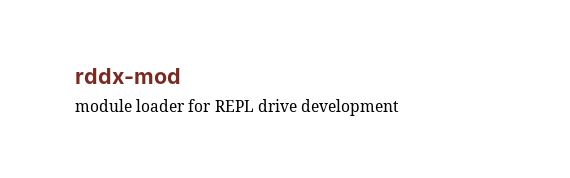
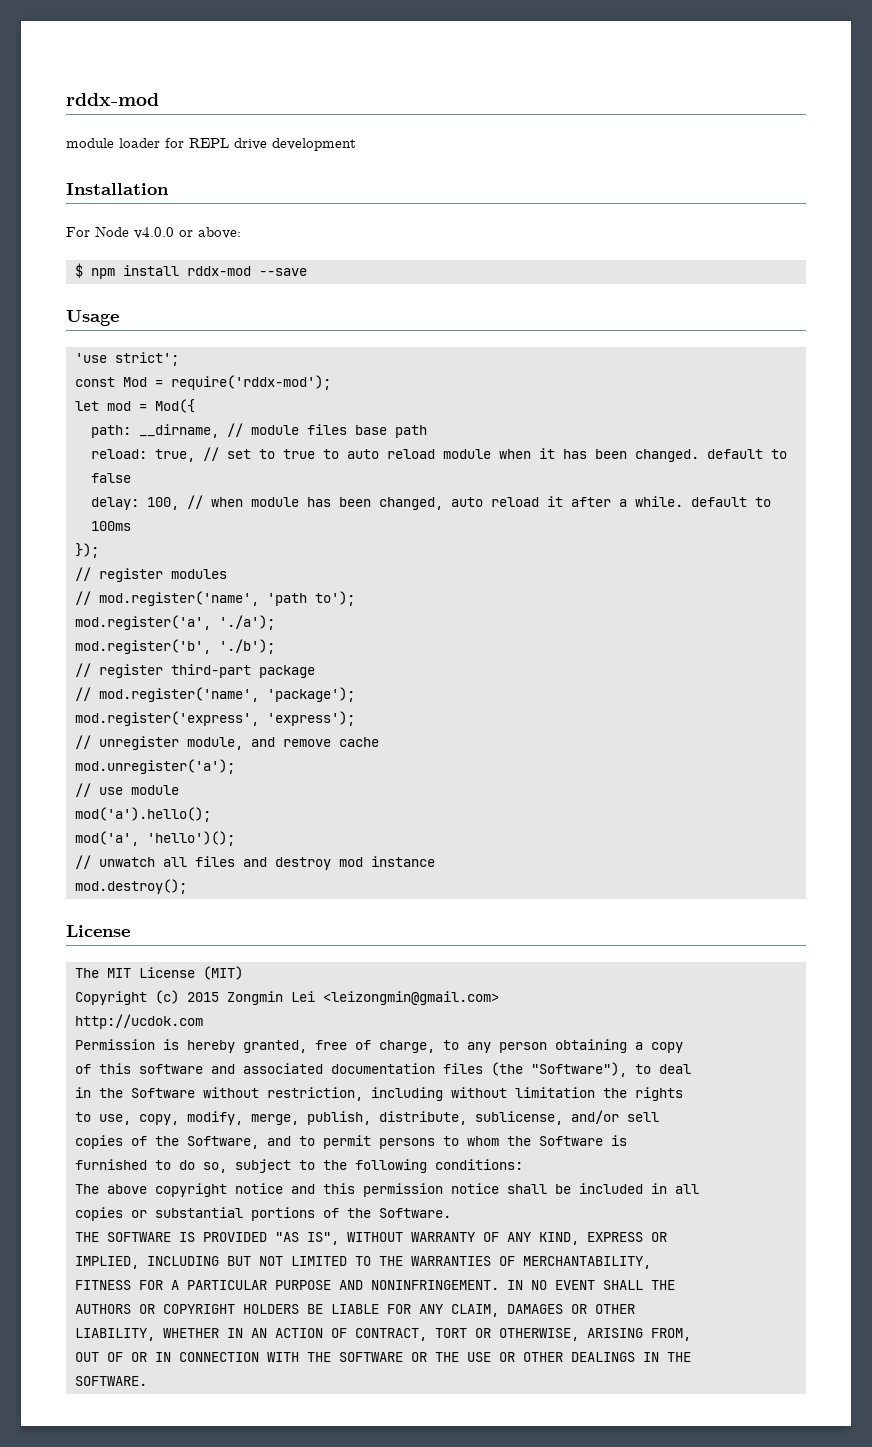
+ Installation
+ For Node v4.0.0 or above:
+ $ npm install rddx-mod --save
+ Usage
+ 'use strict';
+ const Mod = require('rddx-mod');
+ let mod = Mod({
+ path: __dirname, // module files base path
+ reload: true, // set to true to auto reload module when it has been changed. default to false
+ delay: 100, // when module has been changed, auto reload it after a while. default to 100ms
+ });
+ // register modules
+ // mod.register('name', 'path to');
+ mod.register('a', './a');
+ mod.register('b', './b');
+ // register third-part package
+ // mod.register('name', 'package');
+ mod.register('express', 'express');
+ // unregister module, and remove cache
+ mod.unregister('a');
+ // use module
+ mod('a').hello();
+ mod('a', 'hello')();
+ // unwatch all files and destroy mod instance
+ mod.destroy();
+ License
+ The MIT License (MIT)
+ Copyright (c) 2015 Zongmin Lei <leizongmin@gmail.com>
+ http://ucdok.com
+ Permission is hereby granted, free of charge, to any person obtaining a copy
+ of this software and associated documentation files (the "Software"), to deal
+ in the Software without restriction, including without limitation the rights
+ to use, copy, modify, merge, publish, distribute, sublicense, and/or sell
+ copies of the Software, and to permit persons to whom the Software is
+ furnished to do so, subject to the following conditions:
+ The above copyright notice and this permission notice shall be included in all
+ copies or substantial portions of the Software.
+ THE SOFTWARE IS PROVIDED "AS IS", WITHOUT WARRANTY OF ANY KIND, EXPRESS OR
+ IMPLIED, INCLUDING BUT NOT LIMITED TO THE WARRANTIES OF MERCHANTABILITY,
+ FITNESS FOR A PARTICULAR PURPOSE AND NONINFRINGEMENT. IN NO EVENT SHALL THE
+ AUTHORS OR COPYRIGHT HOLDERS BE LIABLE FOR ANY CLAIM, DAMAGES OR OTHER
+ LIABILITY, WHETHER IN AN ACTION OF CONTRACT, TORT OR OTHERWISE, ARISING FROM,
+ OUT OF OR IN CONNECTION WITH THE SOFTWARE OR THE USE OR OTHER DEALINGS IN THE
+ SOFTWARE.

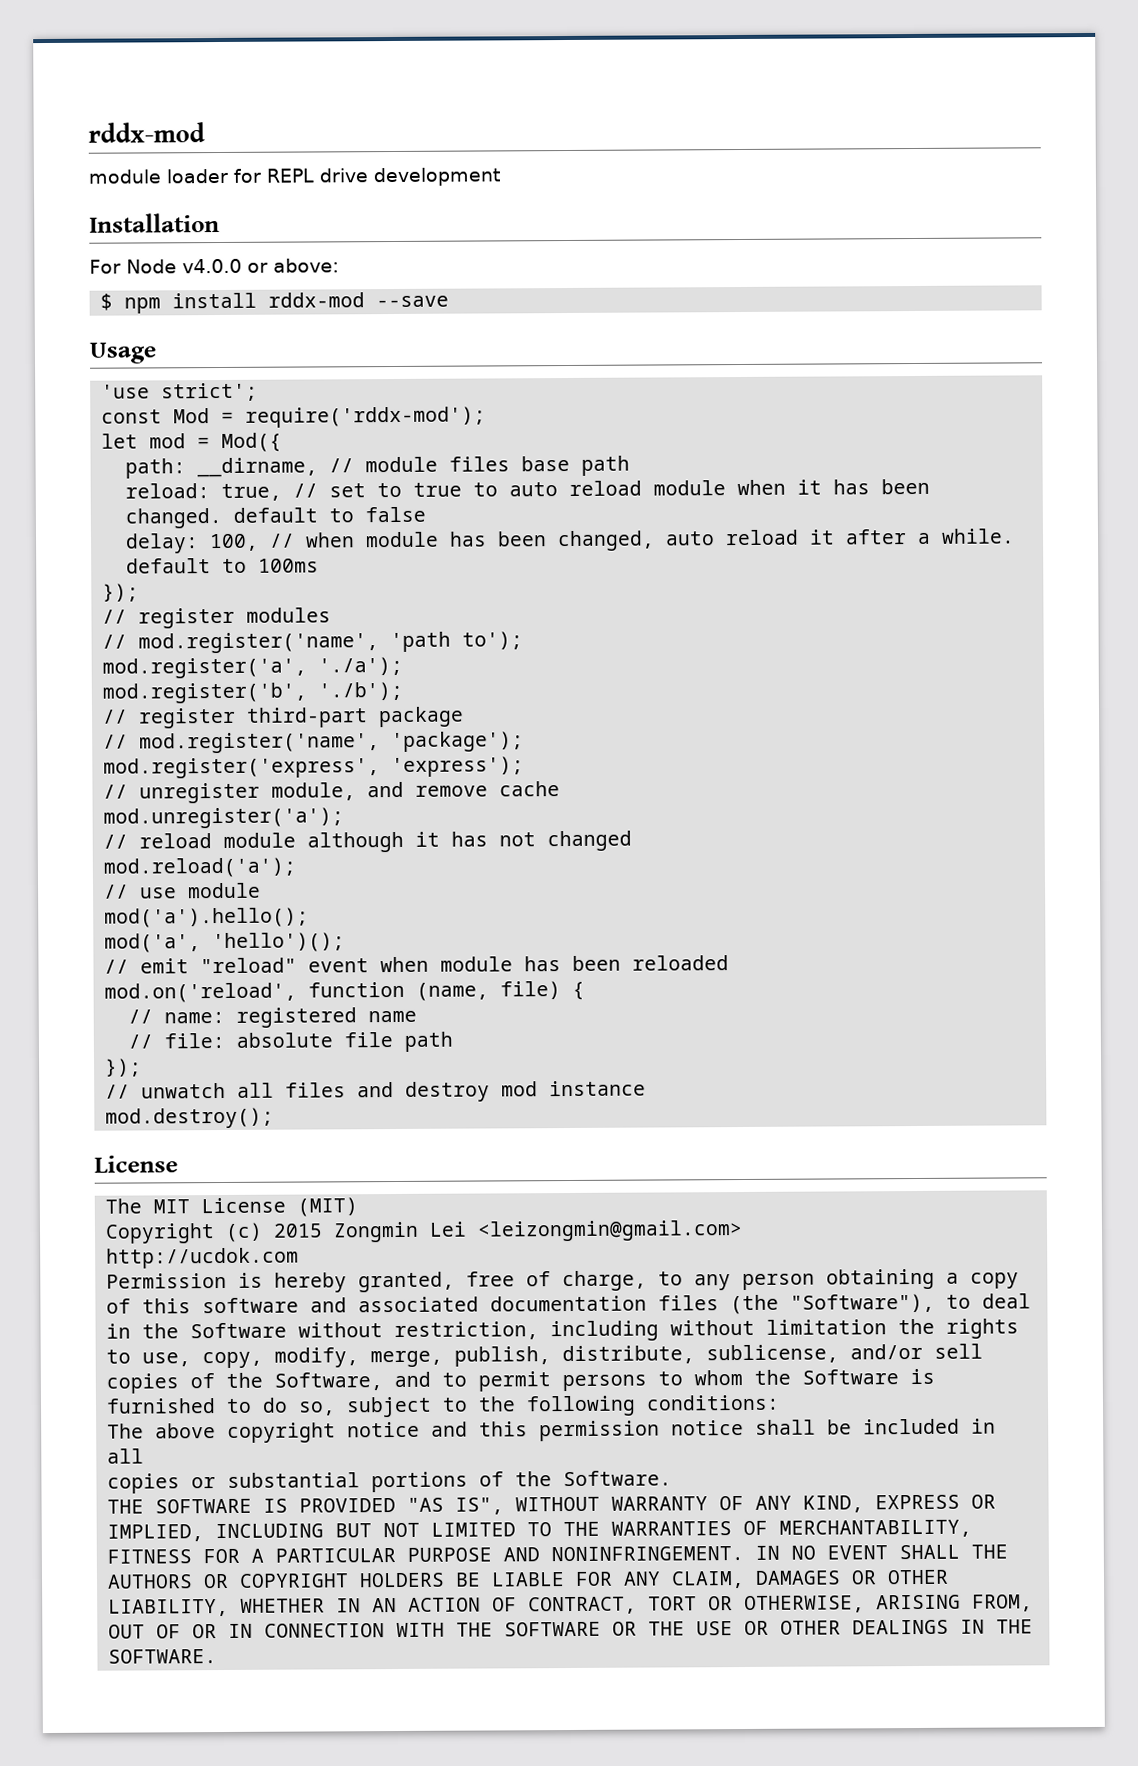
+ // reload module although it has not changed
+ mod.reload('a');
+ // emit "reload" event when module has been reloaded
+ mod.on('reload', function (name, file) {
+ // name: registered name
+ // file: absolute file path
+ });

